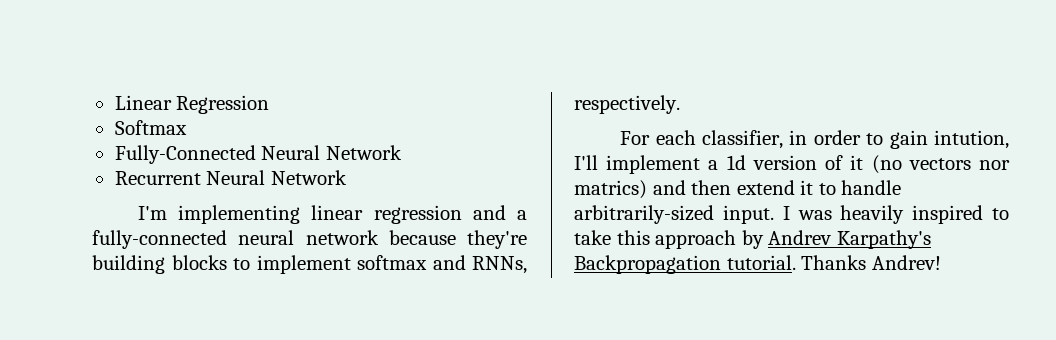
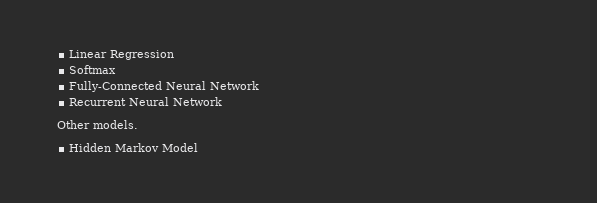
- I'm implementing linear regression and a fully-connected neural network because they're building blocks to implement softmax and RNNs, respectively.
- For each classifier, in order to gain intution, I'll implement a 1d version of it (no vectors nor matrics) and then extend it to handle arbitrarily-sized input. I was heavily inspired to take this approach by Andrev Karpathy's Backpropagation tutorial. Thanks Andrev!
+ Other models.
+ Hidden Markov Model

